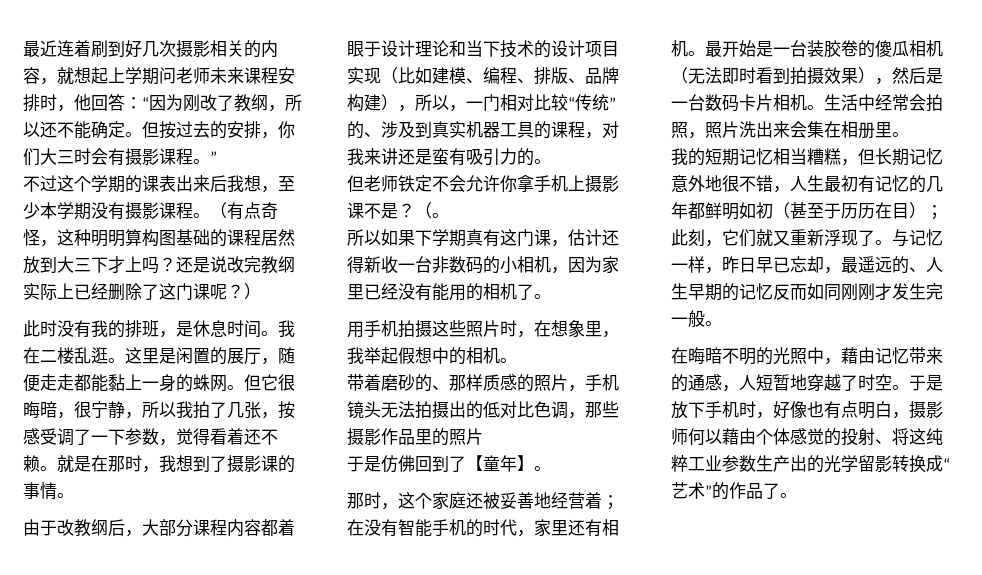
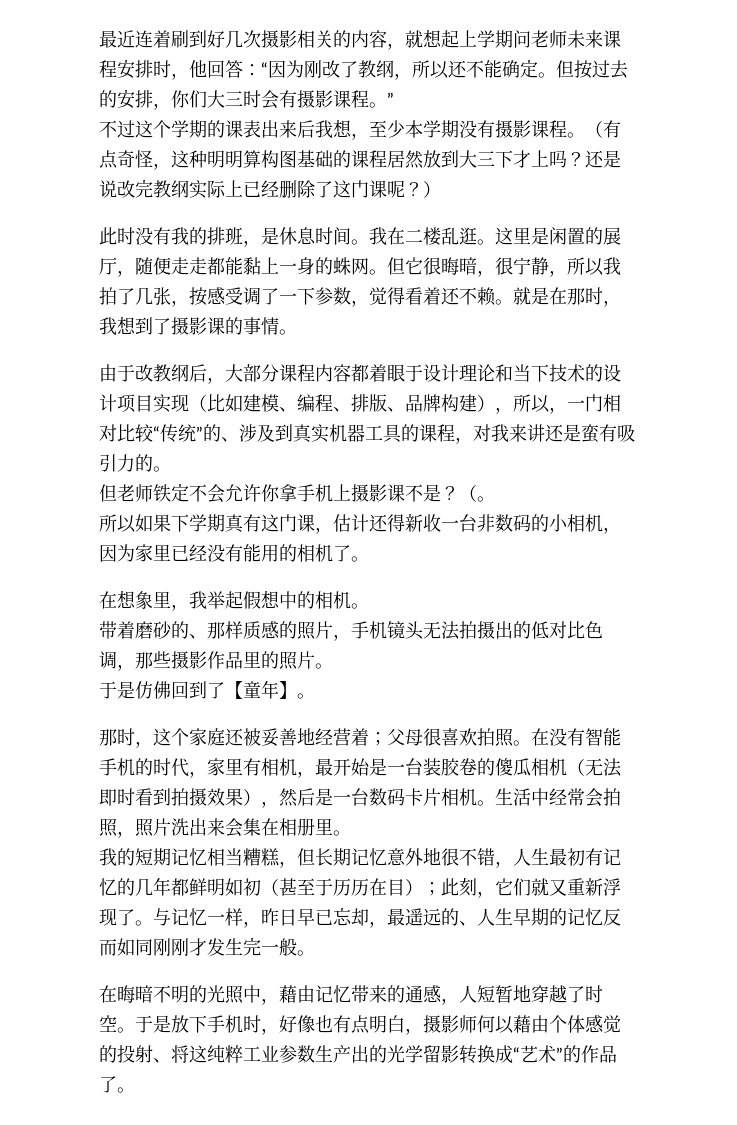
- 用手机拍摄这些照片时，在想象里，我举起假想中的相机。
+ 在想象里，我举起假想中的相机。
- 带着磨砂的、那样质感的照片，手机镜头无法拍摄出的低对比色调，那些摄影作品里的照片
+ 带着磨砂的、那样质感的照片，手机镜头无法拍摄出的低对比色调，那些摄影作品里的照片。
- 那时，这个家庭还被妥善地经营着；在没有智能手机的时代，家里还有相机。最开始是一台装胶卷的傻瓜相机（无法即时看到拍摄效果），然后是一台数码卡片相机。
+ 那时，这个家庭还被妥善地经营着；父母很喜欢拍照。在没有智能手机的时代，家里有相机，最开始是一台装胶卷的傻瓜相机（无法即时看到拍摄效果），然后是一台数码卡片相机。

